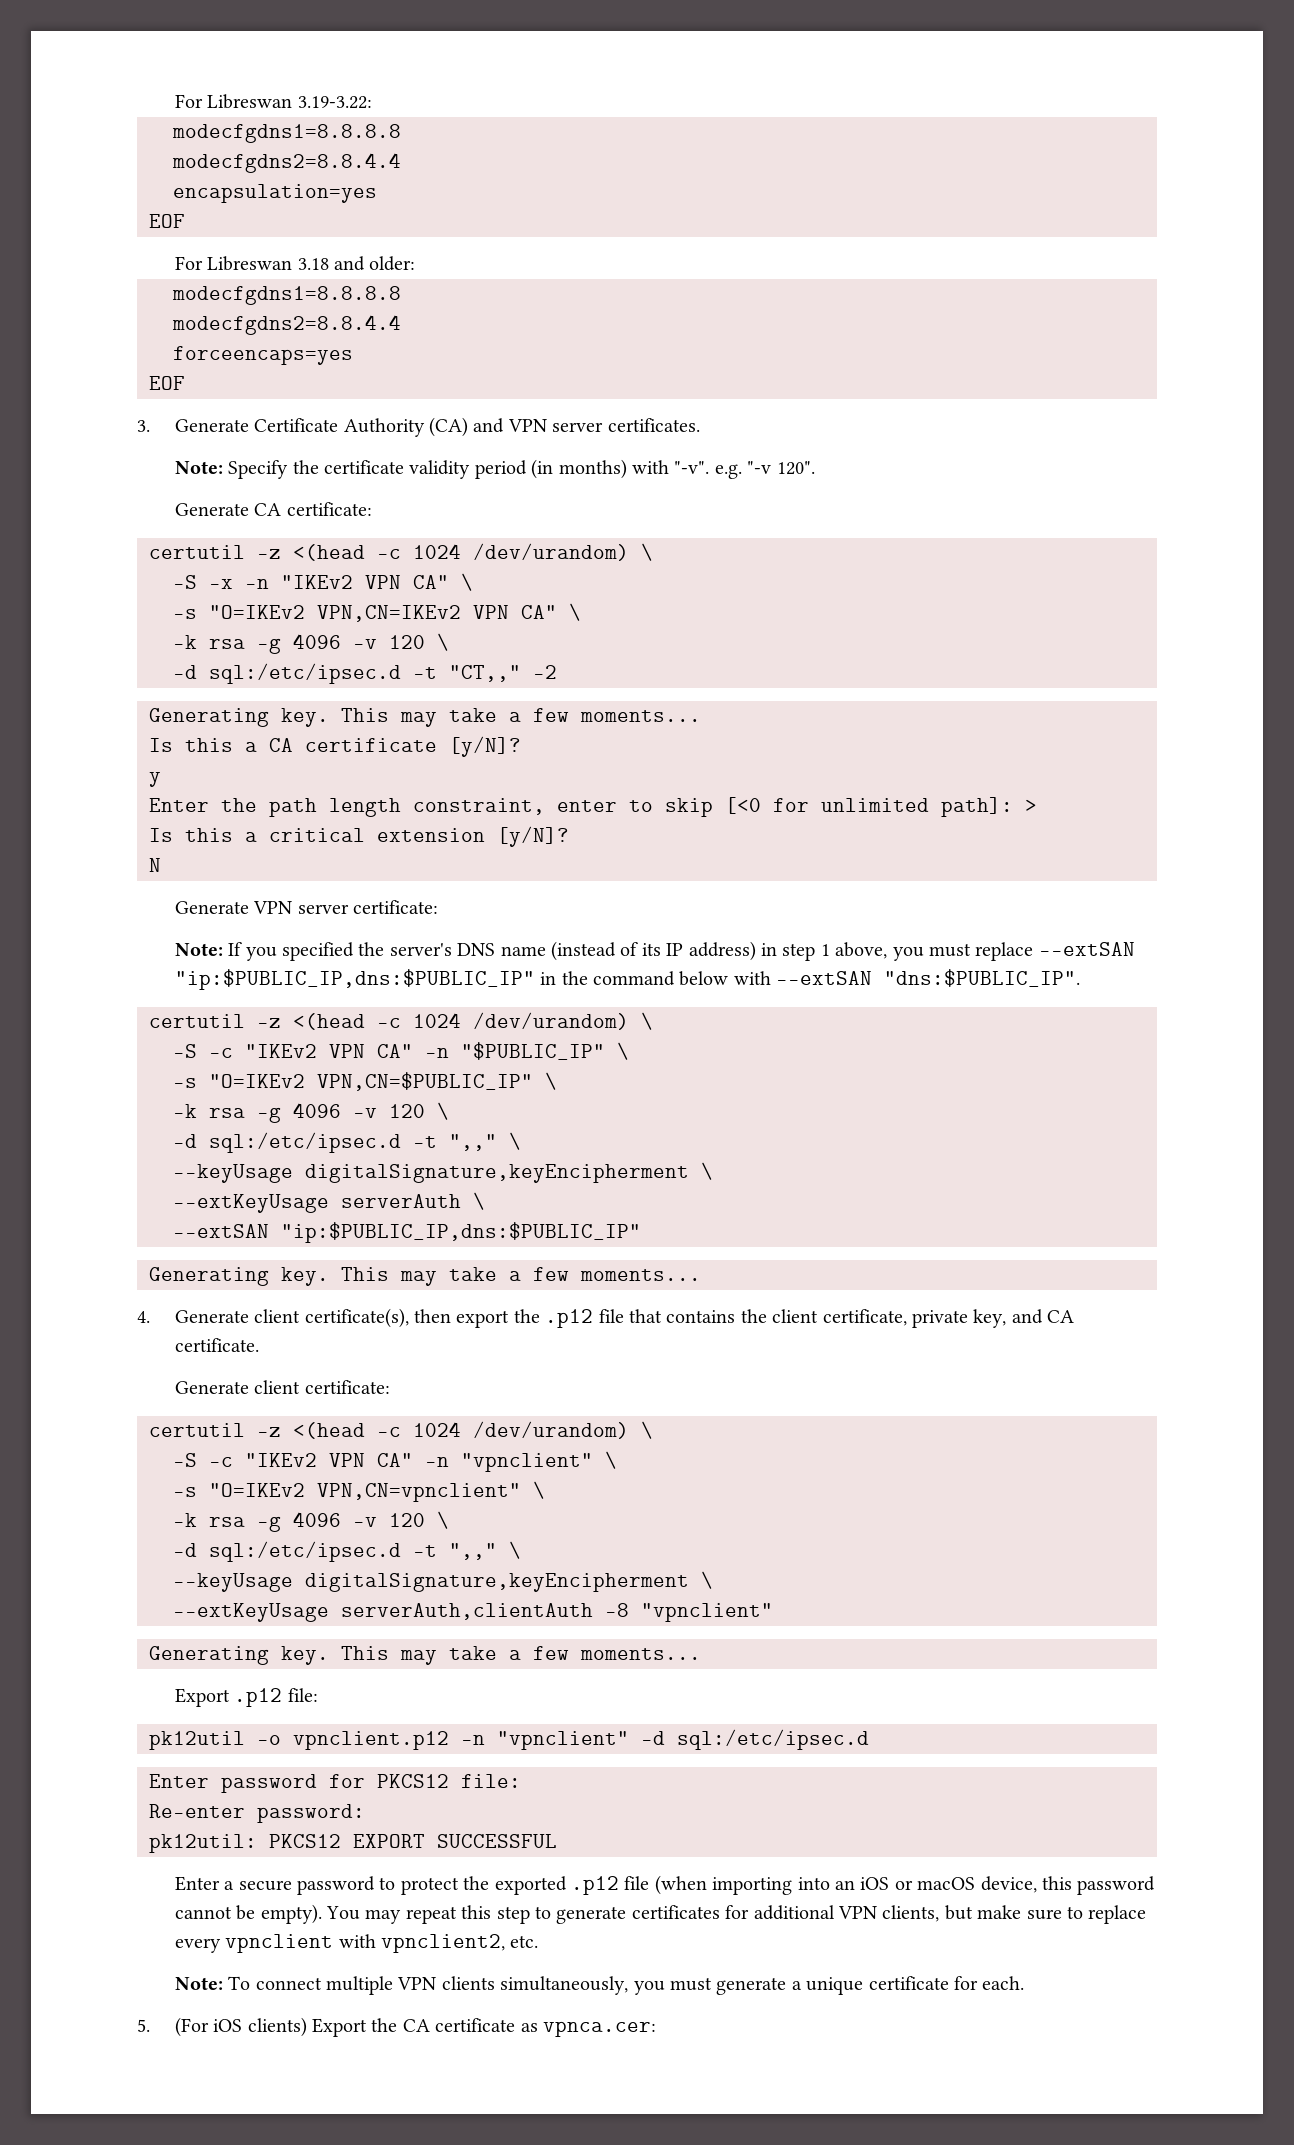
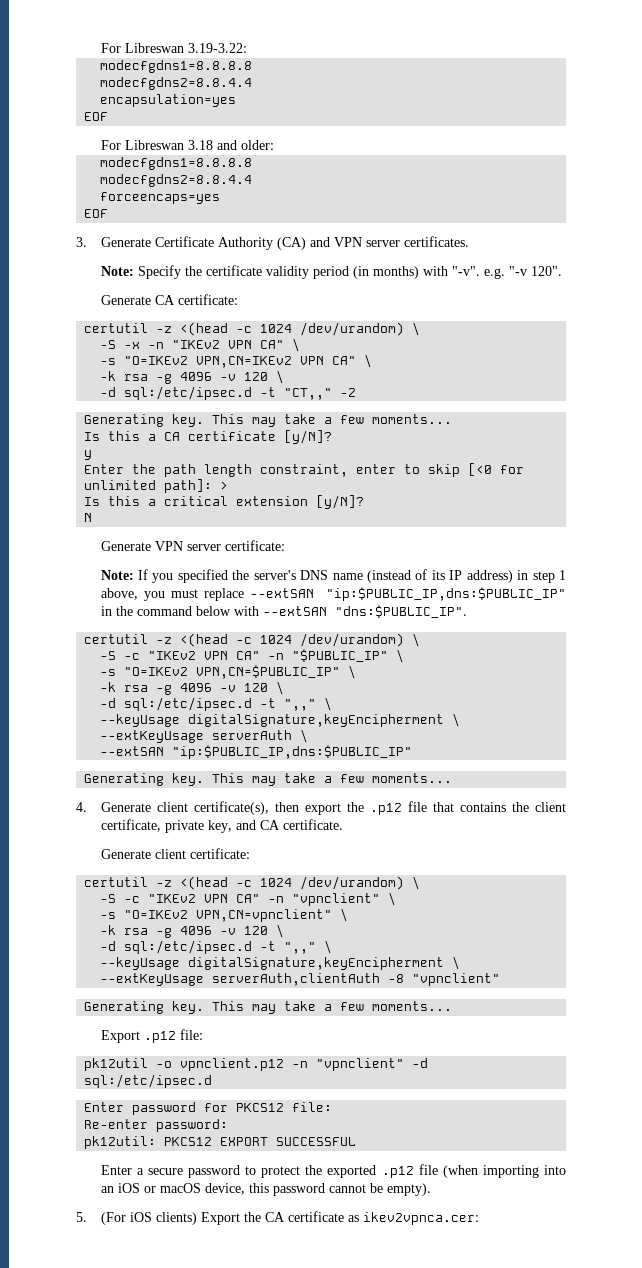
- You may repeat this step to generate certificates for additional VPN clients, but make sure to replace every vpnclient with vpnclient2, etc.
- Note: To connect multiple VPN clients simultaneously, you must generate a unique certificate for each.
- 5. (For iOS clients) Export the CA certificate as vpnca.cer:
+ 5. (For iOS clients) Export the CA certificate as ikev2vpnca.cer:

